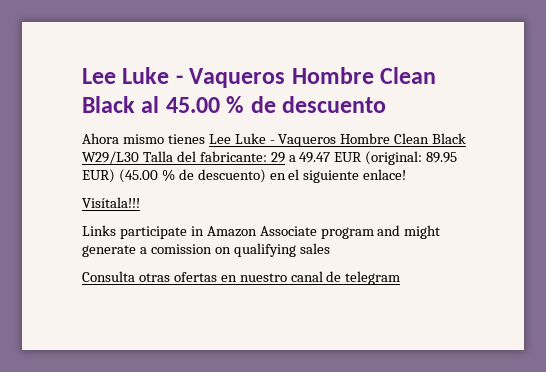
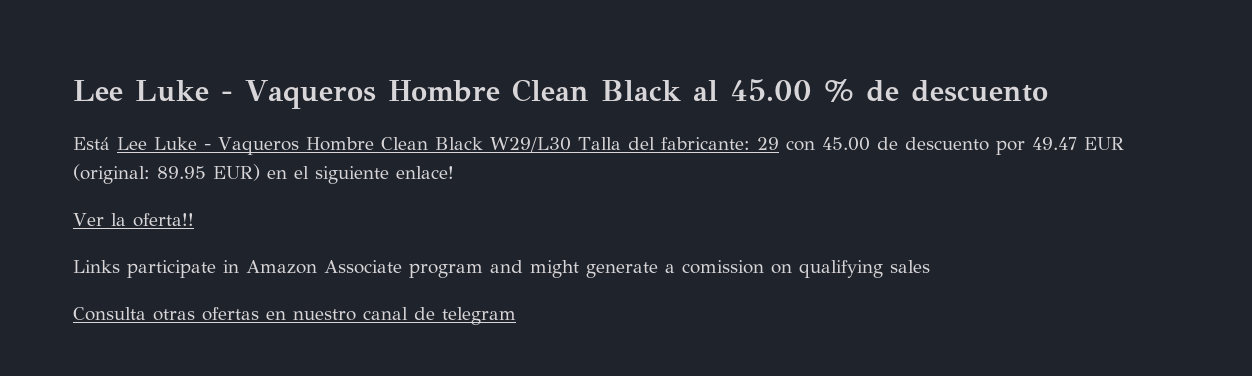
- Ahora mismo tienes Lee Luke - Vaqueros Hombre Clean Black W29/L30 Talla del fabricante: 29 a 49.47 EUR (original: 89.95 EUR) (45.00 % de descuento) en el siguiente enlace!
+ Está Lee Luke - Vaqueros Hombre Clean Black W29/L30 Talla del fabricante: 29 con 45.00 de descuento por 49.47 EUR (original: 89.95 EUR) en el siguiente enlace!
- Visítala!!!
+ Ver la oferta!!

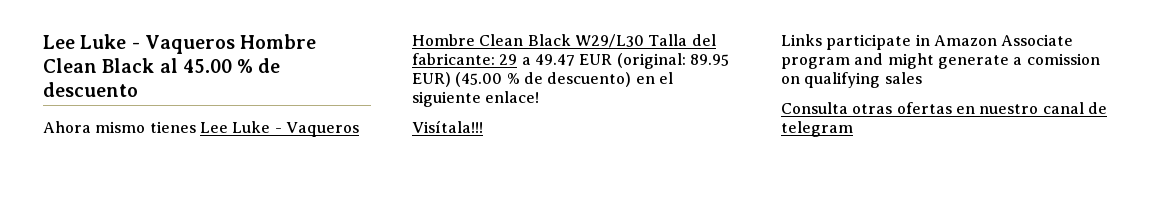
- Está Lee Luke - Vaqueros Hombre Clean Black W29/L30 Talla del fabricante: 29 con 45.00 de descuento por 49.47 EUR (original: 89.95 EUR) en el siguiente enlace!
+ Ahora mismo tienes Lee Luke - Vaqueros Hombre Clean Black W29/L30 Talla del fabricante: 29 a 49.47 EUR (original: 89.95 EUR) (45.00 % de descuento) en el siguiente enlace!
- Ver la oferta!!
+ Visítala!!!

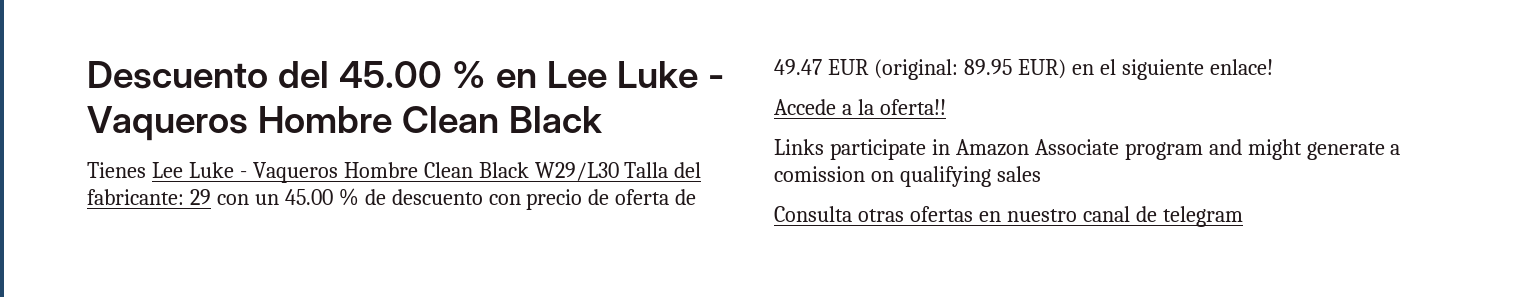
- Lee Luke - Vaqueros Hombre Clean Black al 45.00 % de descuento
- Ahora mismo tienes Lee Luke - Vaqueros Hombre Clean Black W29/L30 Talla del fabricante: 29 a 49.47 EUR (original: 89.95 EUR) (45.00 % de descuento) en el siguiente enlace!
+ Descuento del 45.00 % en Lee Luke - Vaqueros Hombre Clean Black
+ Tienes Lee Luke - Vaqueros Hombre Clean Black W29/L30 Talla del fabricante: 29 con un 45.00 % de descuento con precio de oferta de 49.47 EUR (original: 89.95 EUR) en el siguiente enlace!
- Visítala!!!
+ Accede a la oferta!!

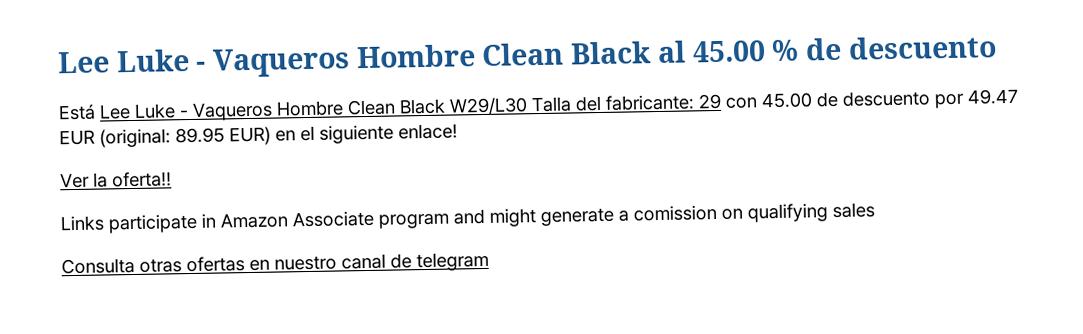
- Descuento del 45.00 % en Lee Luke - Vaqueros Hombre Clean Black
- Tienes Lee Luke - Vaqueros Hombre Clean Black W29/L30 Talla del fabricante: 29 con un 45.00 % de descuento con precio de oferta de 49.47 EUR (original: 89.95 EUR) en el siguiente enlace!
+ Lee Luke - Vaqueros Hombre Clean Black al 45.00 % de descuento
+ Está Lee Luke - Vaqueros Hombre Clean Black W29/L30 Talla del fabricante: 29 con 45.00 de descuento por 49.47 EUR (original: 89.95 EUR) en el siguiente enlace!
- Accede a la oferta!!
+ Ver la oferta!!

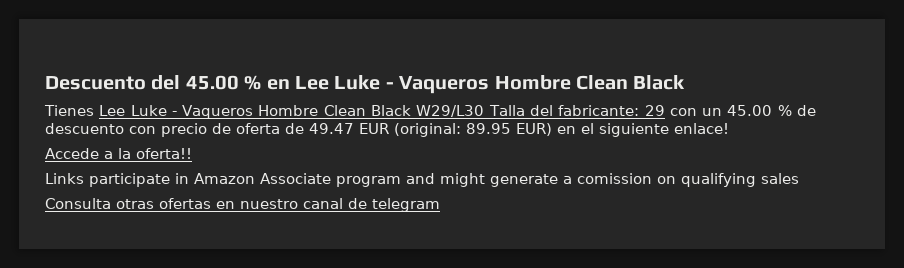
- Lee Luke - Vaqueros Hombre Clean Black al 45.00 % de descuento
- Está Lee Luke - Vaqueros Hombre Clean Black W29/L30 Talla del fabricante: 29 con 45.00 de descuento por 49.47 EUR (original: 89.95 EUR) en el siguiente enlace!
+ Descuento del 45.00 % en Lee Luke - Vaqueros Hombre Clean Black
+ Tienes Lee Luke - Vaqueros Hombre Clean Black W29/L30 Talla del fabricante: 29 con un 45.00 % de descuento con precio de oferta de 49.47 EUR (original: 89.95 EUR) en el siguiente enlace!
- Ver la oferta!!
+ Accede a la oferta!!

